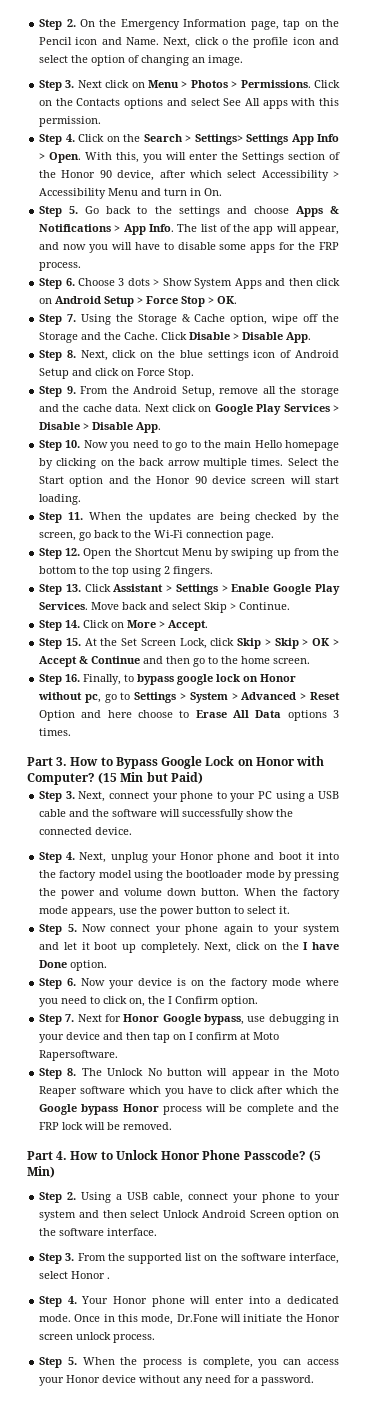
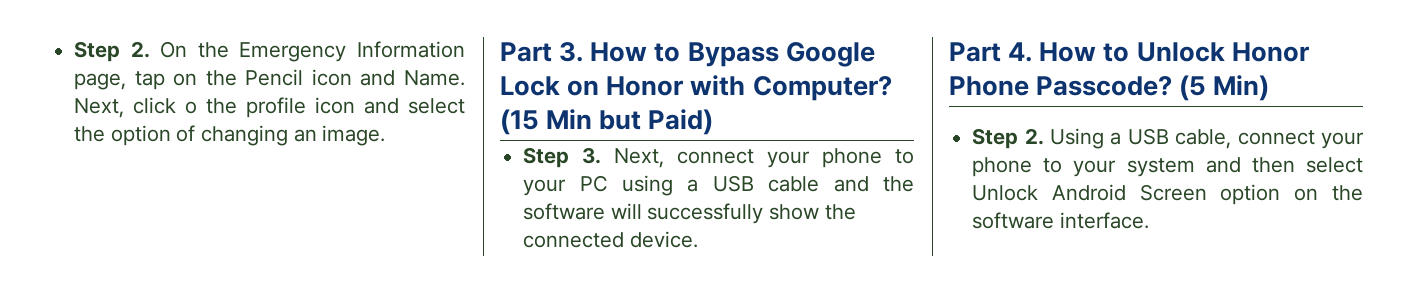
- Step 3. Next click on Menu > Photos > Permissions. Click on the Contacts options and select See All apps with this permission.
- Step 4. Click on the Search > Settings> Settings App Info > Open. With this, you will enter the Settings section of the Honor 90 device, after which select Accessibility > Accessibility Menu and turn in On.
- Step 5. Go back to the settings and choose Apps & Notifications > App Info. The list of the app will appear, and now you will have to disable some apps for the FRP process.
- Step 6. Choose 3 dots > Show System Apps and then click on Android Setup > Force Stop > OK.
- Step 7. Using the Storage & Cache option, wipe off the Storage and the Cache. Click Disable > Disable App.
- Step 8. Next, click on the blue settings icon of Android Setup and click on Force Stop.
- Step 9. From the Android Setup, remove all the storage and the cache data. Next click on Google Play Services > Disable > Disable App.
- Step 10. Now you need to go to the main Hello homepage by clicking on the back arrow multiple times. Select the Start option and the Honor 90 device screen will start loading.
- Step 11. When the updates are being checked by the screen, go back to the Wi-Fi connection page.
- Step 12. Open the Shortcut Menu by swiping up from the bottom to the top using 2 fingers.
- Step 13. Click Assistant > Settings > Enable Google Play Services. Move back and select Skip > Continue.
- Step 14. Click on More > Accept.
- Step 15. At the Set Screen Lock, click Skip > Skip > OK > Accept & Continue and then go to the home screen.
- Step 16. Finally, to bypass google lock on Honor without pc, go to Settings > System > Advanced > Reset Option and here choose to Erase All Data options 3 times.
- Step 4. Next, unplug your Honor phone and boot it into the factory model using the bootloader mode by pressing the power and volume down button. When the factory mode appears, use the power button to select it.
- Step 5. Now connect your phone again to your system and let it boot up completely. Next, click on the I have Done option.
- Step 6. Now your device is on the factory mode where you need to click on, the I Confirm option.
- Step 7. Next for Honor Google bypass, use debugging in your device and then tap on I confirm at Moto Rapersoftware.
- Step 8. The Unlock No button will appear in the Moto Reaper software which you have to click after which the Google bypass Honor process will be complete and the FRP lock will be removed.
- Step 3. From the supported list on the software interface, select Honor .
- Step 4. Your Honor phone will enter into a dedicated mode. Once in this mode, Dr.Fone will initiate the Honor screen unlock process.
- Step 5. When the process is complete, you can access your Honor device without any need for a password.

